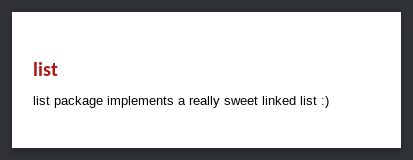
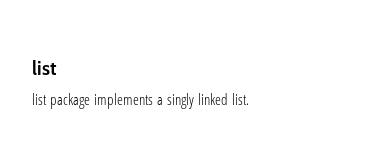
- list package implements a really sweet linked list :)
+ list package implements a singly linked list.

